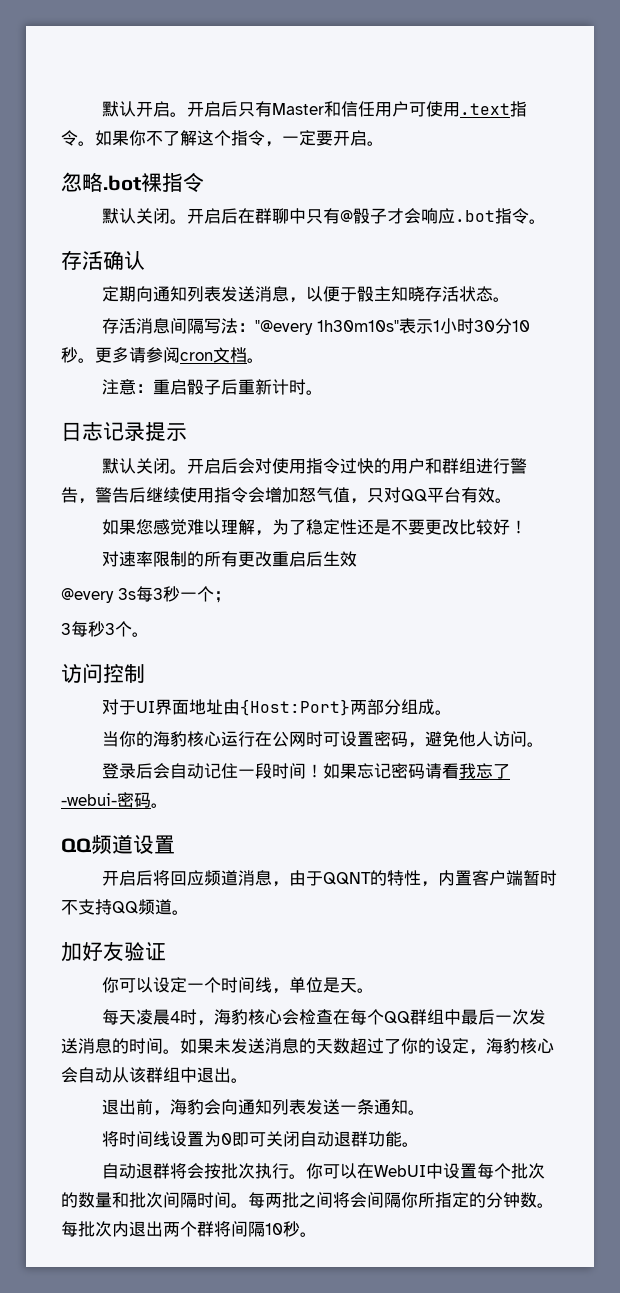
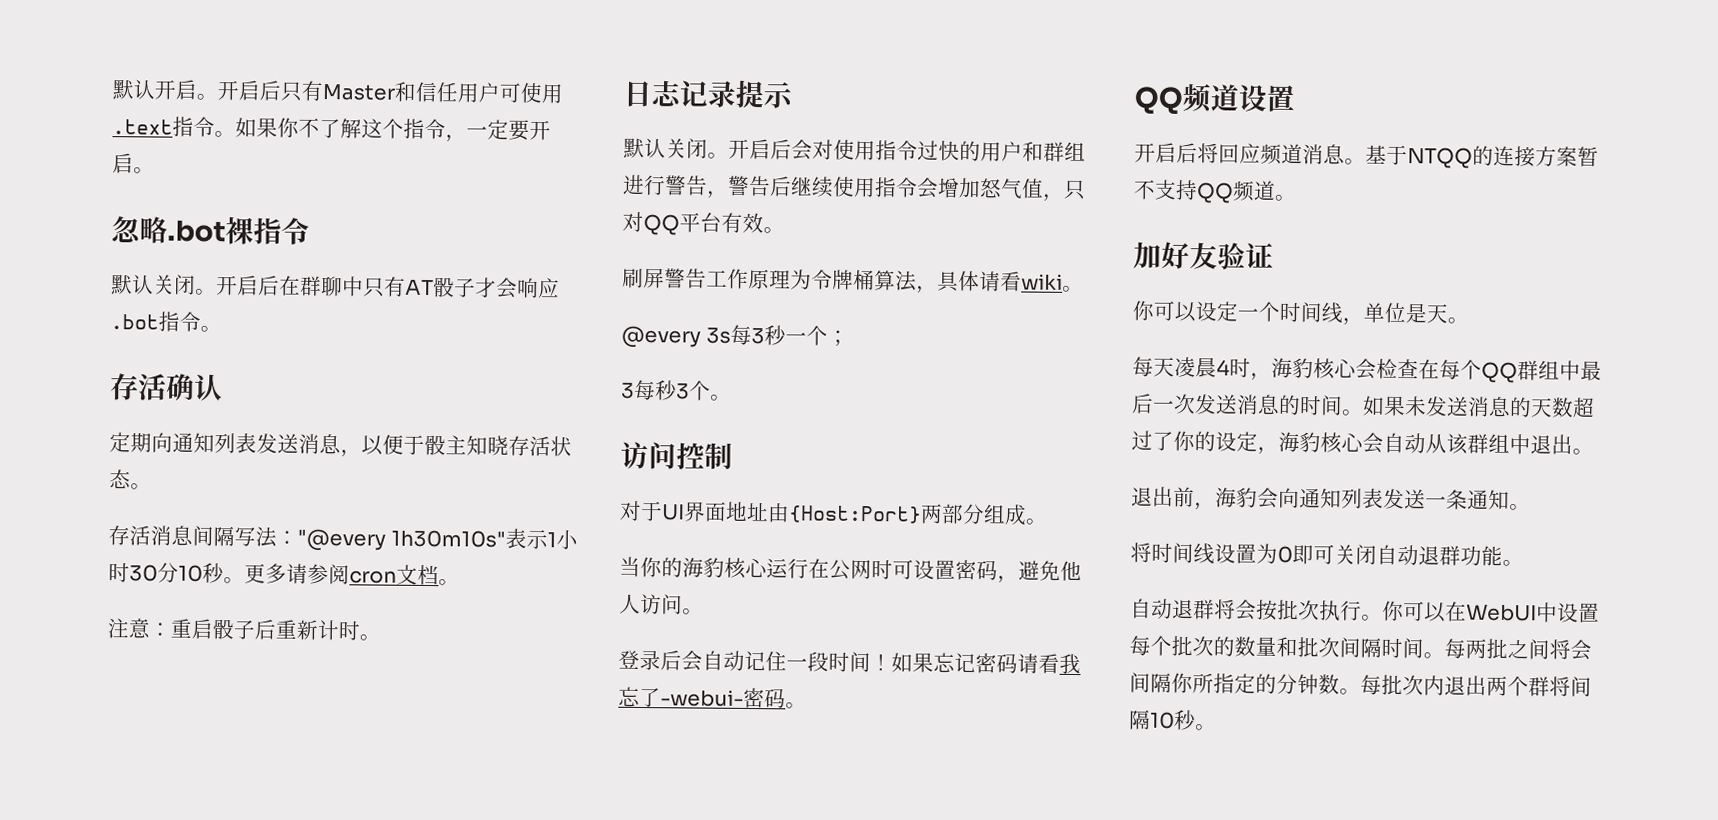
- 开启后在群聊中只有@骰子才会响应.bot指令。
+ 开启后在群聊中只有AT骰子才会响应.bot指令。
- 如果您感觉难以理解，为了稳定性还是不要更改比较好！
- 对速率限制的所有更改重启后生效
+ 刷屏警告工作原理为令牌桶算法，具体请看wiki。
- 开启后将回应频道消息，由于QQNT的特性，内置客户端暂时不支持QQ频道。
+ 开启后将回应频道消息。基于NTQQ的连接方案暂不支持QQ频道。

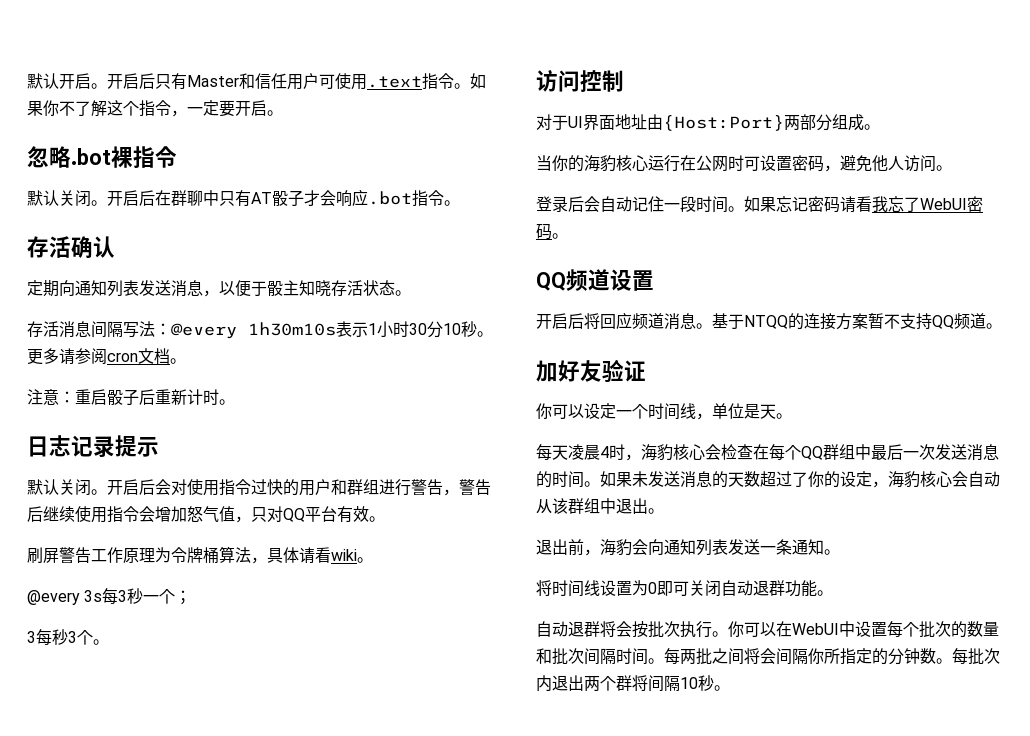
- 存活消息间隔写法："@every 1h30m10s"表示1小时30分10秒。
+ 存活消息间隔写法：@every 1h30m10s表示1小时30分10秒。
- 登录后会自动记住一段时间！
+ 登录后会自动记住一段时间。
- 如果忘记密码请看我忘了-webui-密码。
+ 如果忘记密码请看我忘了WebUI密码。

